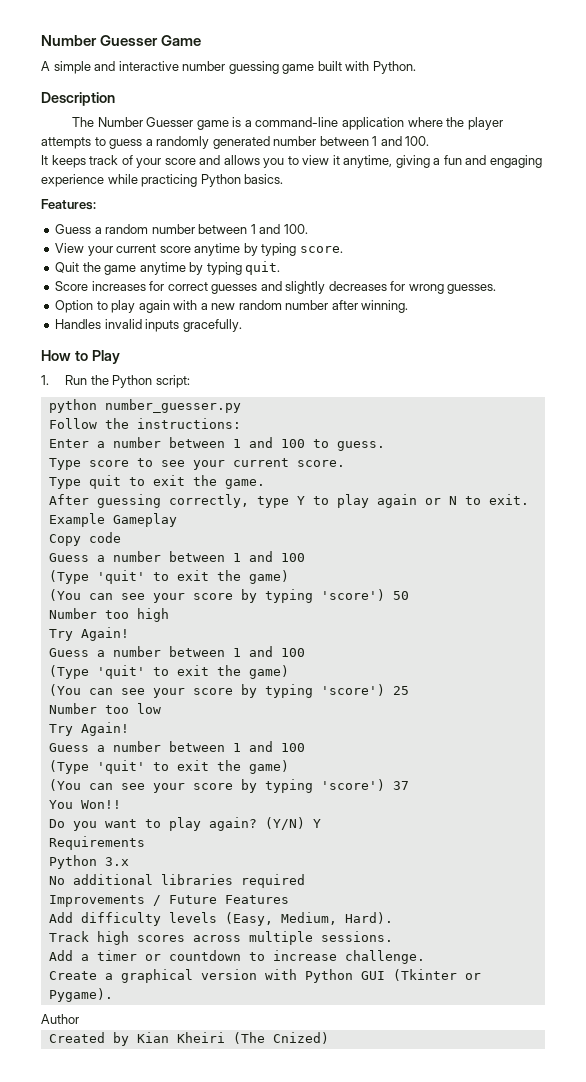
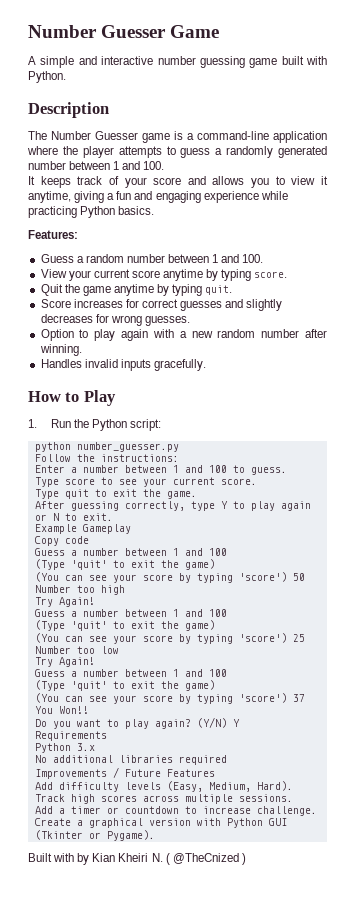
- Author
- Created by Kian Kheiri (The Cnized)
+ Built with by Kian Kheiri N. ( @TheCnized )

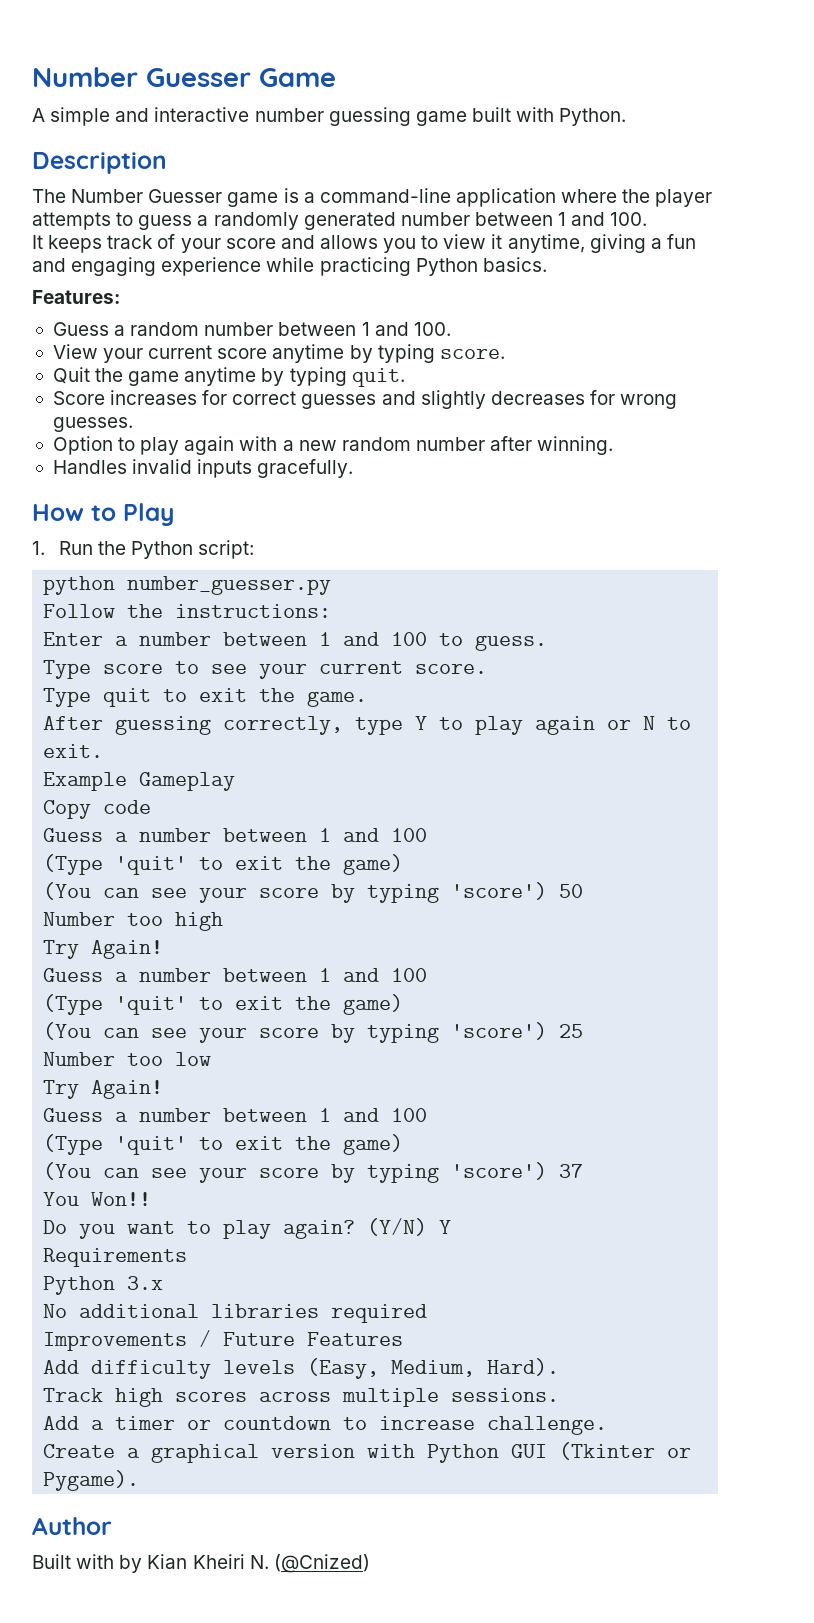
+ Author
- Built with by Kian Kheiri N. ( @TheCnized )
+ Built with by Kian Kheiri N. (@Cnized)

